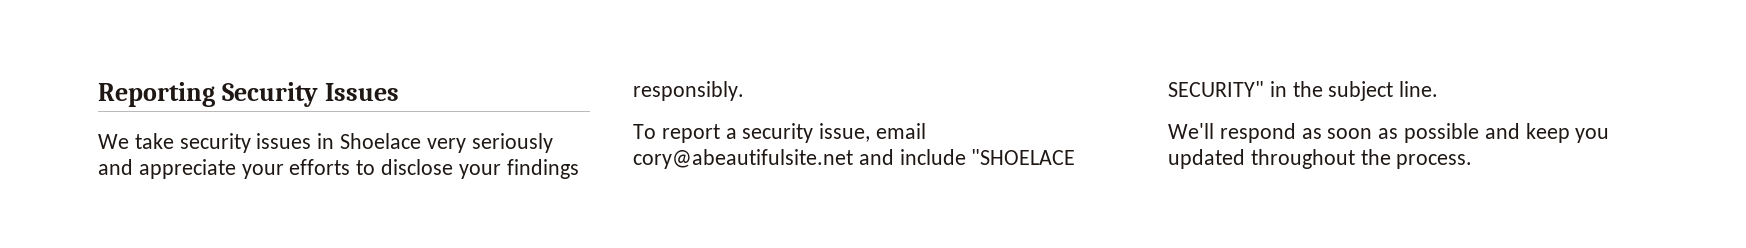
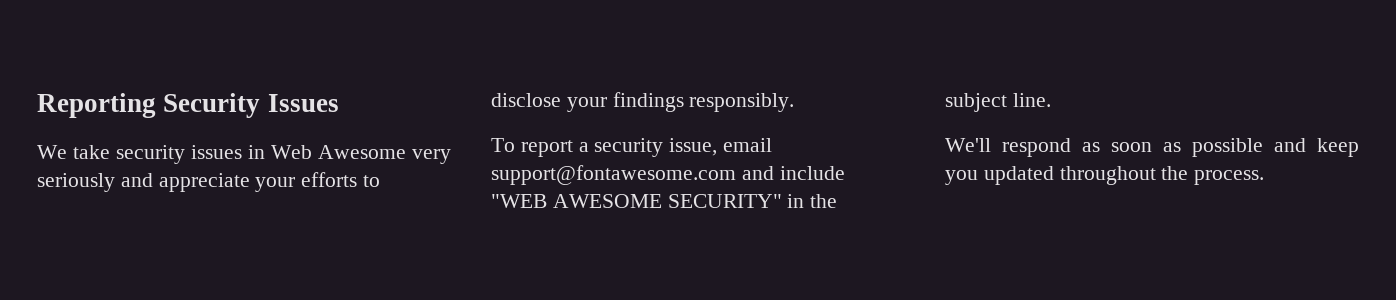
- We take security issues in Shoelace very seriously and appreciate your efforts to disclose your findings responsibly.
+ We take security issues in Web Awesome very seriously and appreciate your efforts to disclose your findings responsibly.
- To report a security issue, email cory@abeautifulsite.net and include "SHOELACE SECURITY" in the subject line.
+ To report a security issue, email support@fontawesome.com and include "WEB AWESOME SECURITY" in the subject line.

